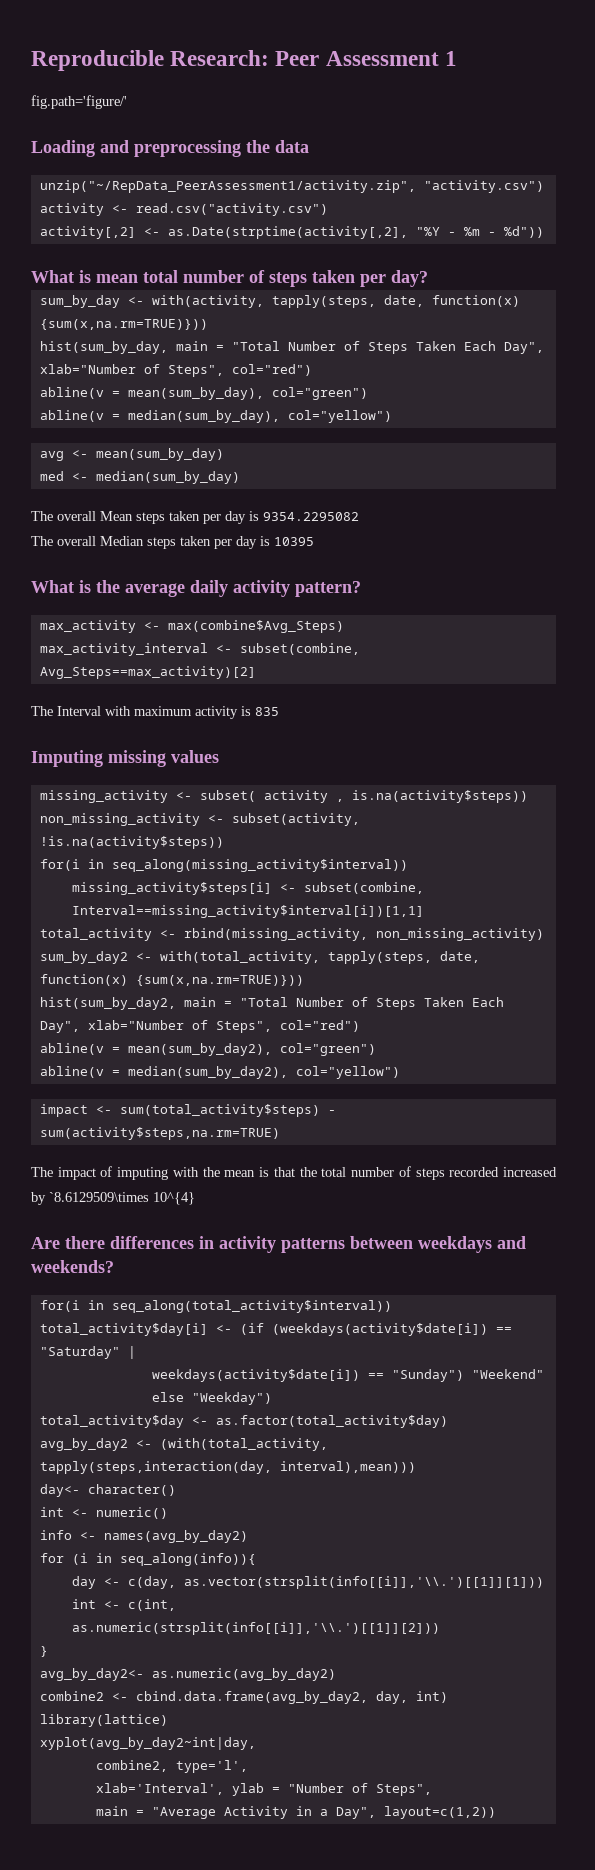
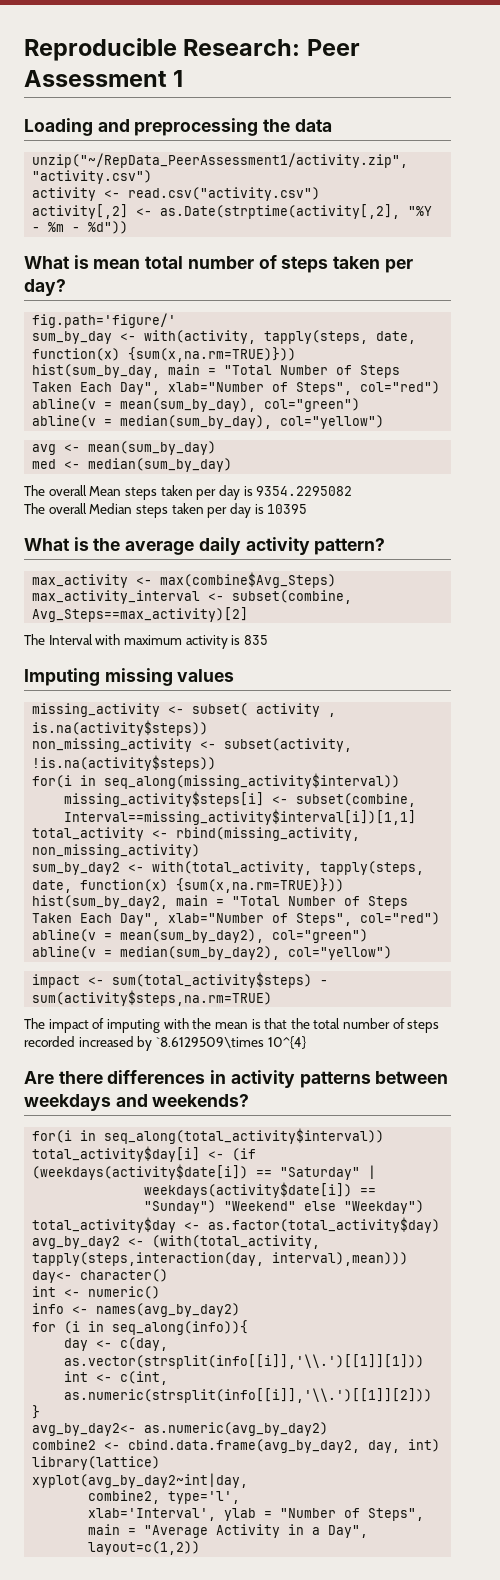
- fig.path='figure/'
+ fig.path='figure/'

